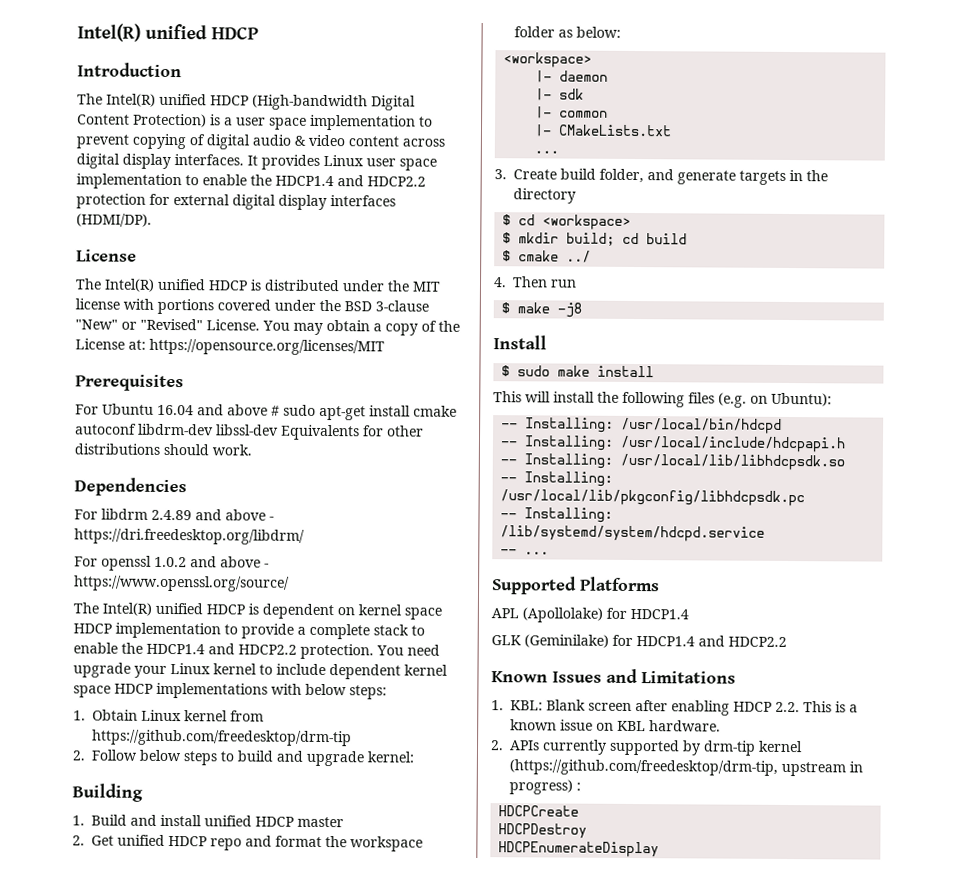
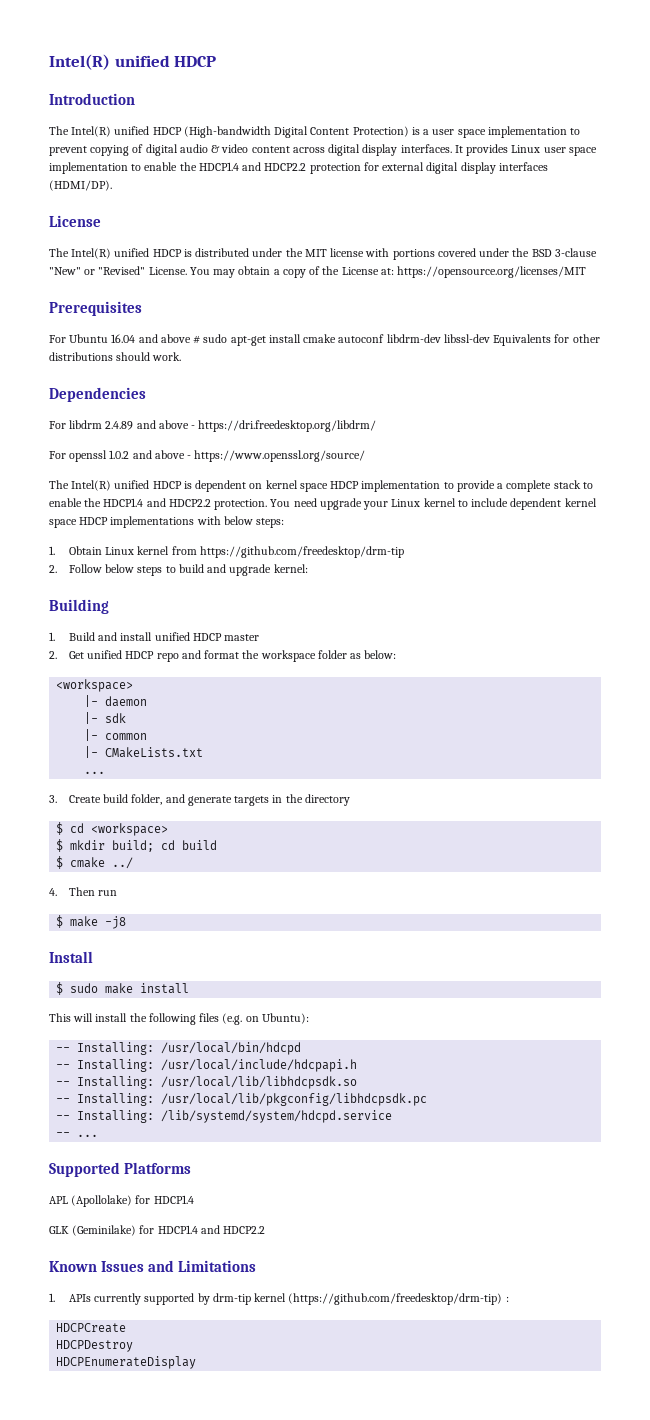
- 1. KBL: Blank screen after enabling HDCP 2.2. This is a known issue on KBL hardware.
- 2. APIs currently supported by drm-tip kernel (https://github.com/freedesktop/drm-tip, upstream in progress) :
+ 1. APIs currently supported by drm-tip kernel (https://github.com/freedesktop/drm-tip) :

